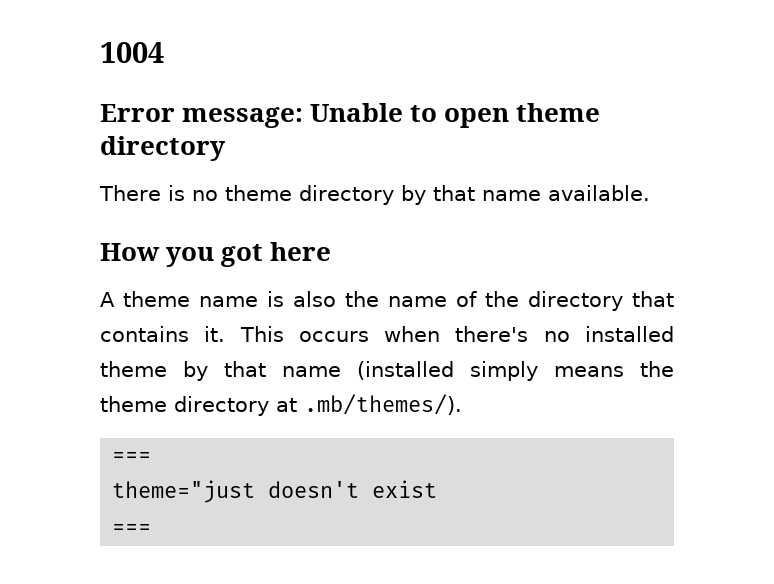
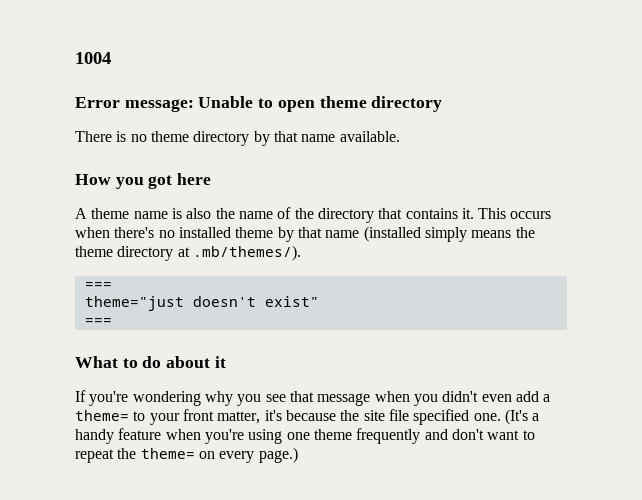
- theme="just doesn't exist
+ theme="just doesn't exist"
  ===
+ What to do about it
+ If you're wondering why you see that message when you didn't even add a theme= to your front matter, it's because the site file specified one. (It's a handy feature when you're using one theme frequently and don't want to repeat the theme= on every page.)

